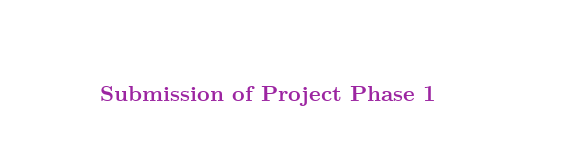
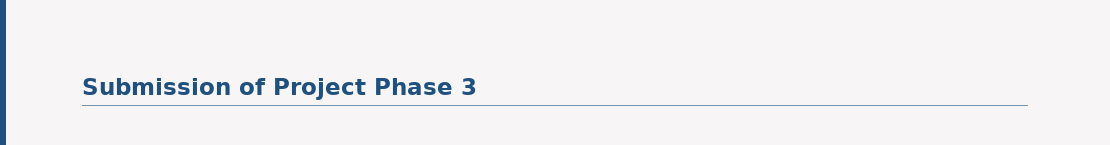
- Submission of Project Phase 1
+ Submission of Project Phase 3

